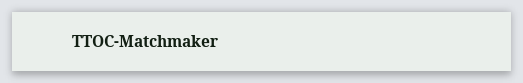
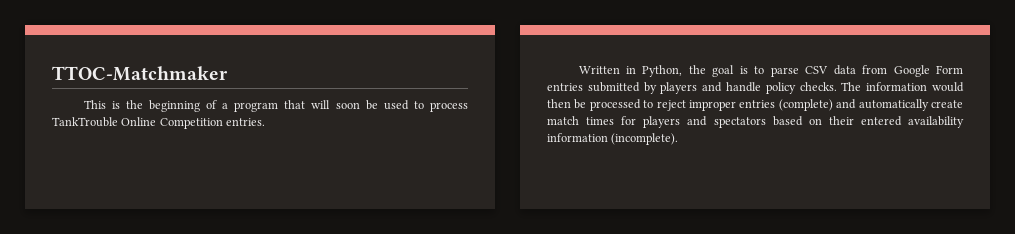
+ This is the beginning of a program that will soon be used to process TankTrouble Online Competition entries.
+ Written in Python, the goal is to parse CSV data from Google Form entries submitted by players and handle policy checks. The information would then be processed to reject improper entries (complete) and automatically create match times for players and spectators based on their entered availability information (incomplete).

